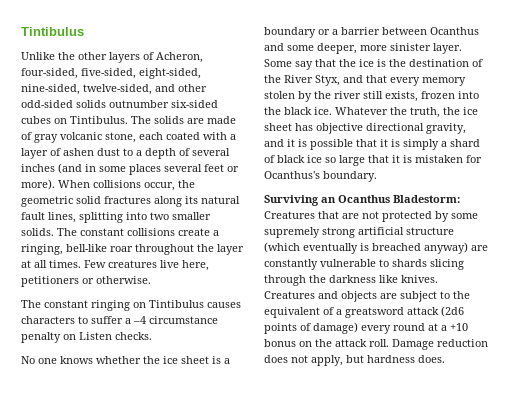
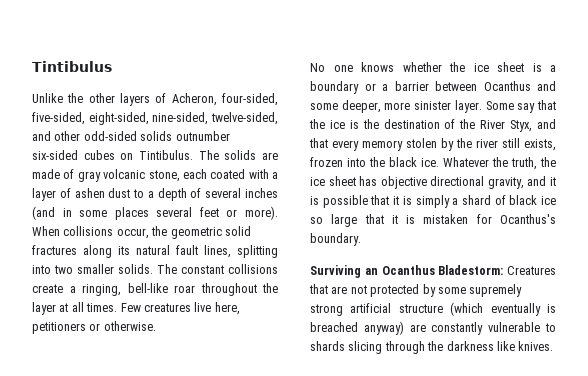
- The constant ringing on Tintibulus causes characters to suffer a –4 circumstance penalty on Listen checks.
- Creatures and objects are subject to the equivalent of a greatsword attack (2d6 points of damage) every round at a +10 bonus on the attack roll. Damage reduction does not apply, but hardness does.

